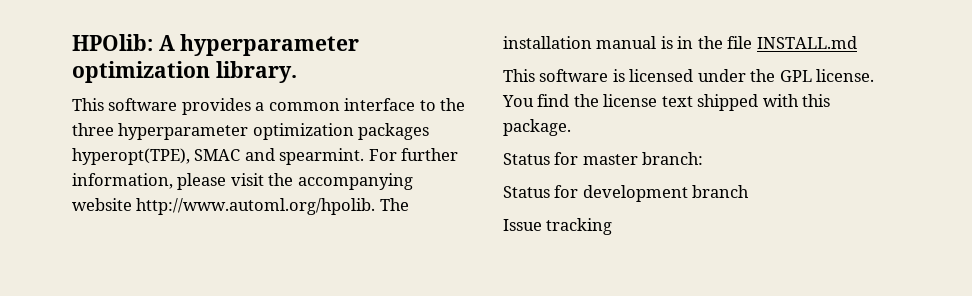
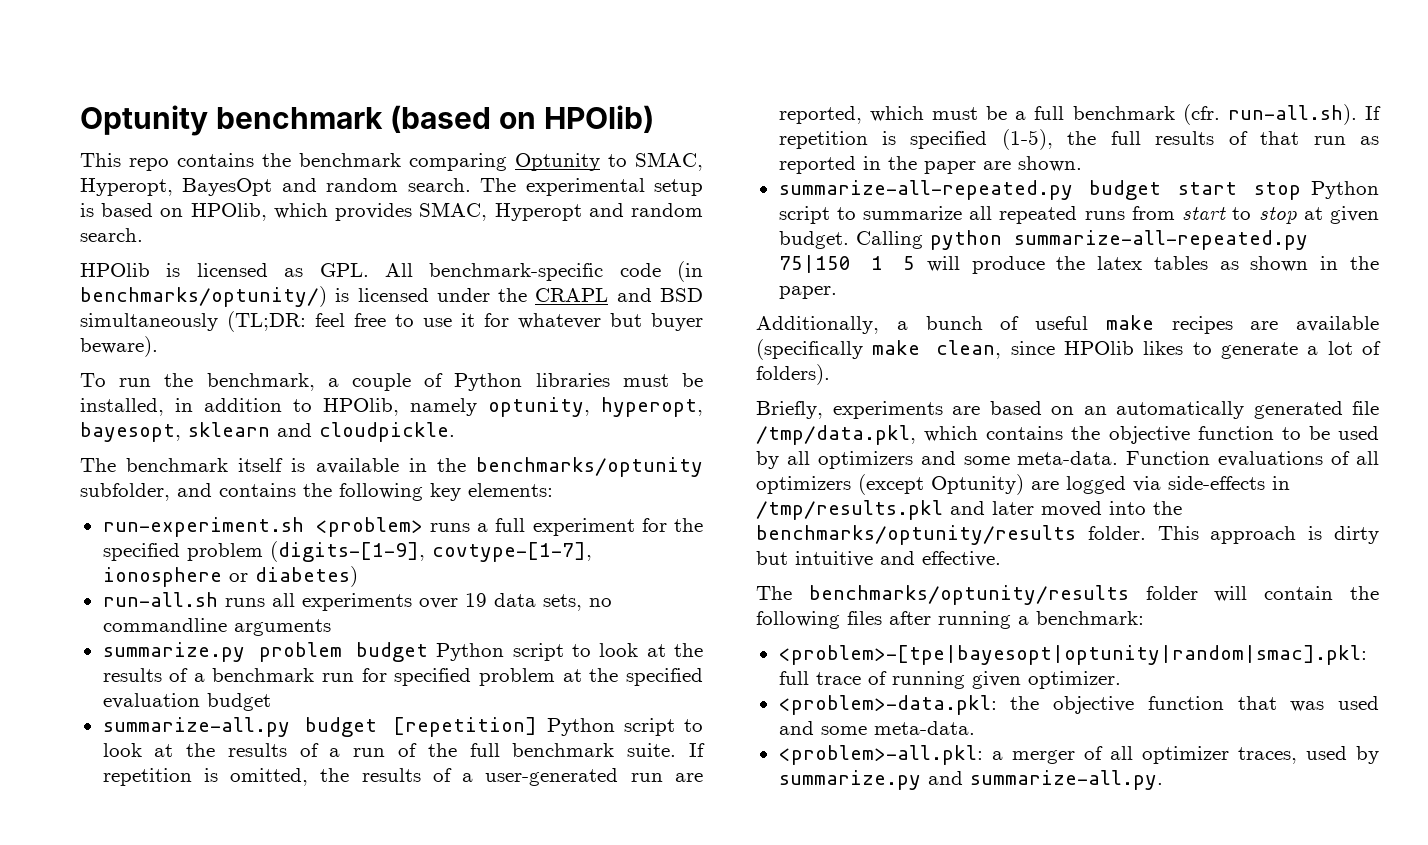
- HPOlib: A hyperparameter optimization library.
- This software provides a common interface to the three hyperparameter optimization packages hyperopt(TPE), SMAC and spearmint. For further information, please visit the accompanying website http://www.automl.org/hpolib. The installation manual is in the file INSTALL.md
- This software is licensed under the GPL license. You find the license text shipped with this package.
- Status for master branch:
- Status for development branch
- Issue tracking
+ Optunity benchmark (based on HPOlib)
+ This repo contains the benchmark comparing Optunity to SMAC, Hyperopt, BayesOpt and random search. The experimental setup is based on HPOlib, which provides SMAC, Hyperopt and random search.
+ HPOlib is licensed as GPL. All benchmark-specific code (in benchmarks/optunity/) is licensed under the CRAPL and BSD simultaneously (TL;DR: feel free to use it for whatever but buyer beware).
+ To run the benchmark, a couple of Python libraries must be installed, in addition to HPOlib, namely optunity, hyperopt, bayesopt, sklearn and cloudpickle.
+ The benchmark itself is available in the benchmarks/optunity subfolder, and contains the following key elements:
+ run-experiment.sh <problem> runs a full experiment for the specified problem (digits-[1-9], covtype-[1-7], ionosphere or diabetes)
+ run-all.sh runs all experiments over 19 data sets, no commandline arguments
+ summarize.py problem budget Python script to look at the results of a benchmark run for specified problem at the specified evaluation budget
+ summarize-all.py budget [repetition] Python script to look at the results of a run of the full benchmark suite. If repetition is omitted, the results of a user-generated run are reported, which must be a full benchmark (cfr. run-all.sh). If repetition is specified (1-5), the full results of that run as reported in the paper are shown.
+ summarize-all-repeated.py budget start stop Python script to summarize all repeated runs from start to stop at given budget. Calling python summarize-all-repeated.py 75|150 1 5 will produce the latex tables as shown in the paper.
+ Additionally, a bunch of useful make recipes are available (specifically make clean, since HPOlib likes to generate a lot of folders).
+ Briefly, experiments are based on an automatically generated file /tmp/data.pkl, which contains the objective function to be used by all optimizers and some meta-data. Function evaluations of all optimizers (except Optunity) are logged via side-effects in /tmp/results.pkl and later moved into the benchmarks/optunity/results folder. This approach is dirty but intuitive and effective.
+ The benchmarks/optunity/results folder will contain the following files after running a benchmark:
+ <problem>-[tpe|bayesopt|optunity|random|smac].pkl: full trace of running given optimizer.
+ <problem>-data.pkl: the objective function that was used and some meta-data.
+ <problem>-all.pkl: a merger of all optimizer traces, used by summarize.py and summarize-all.py.

